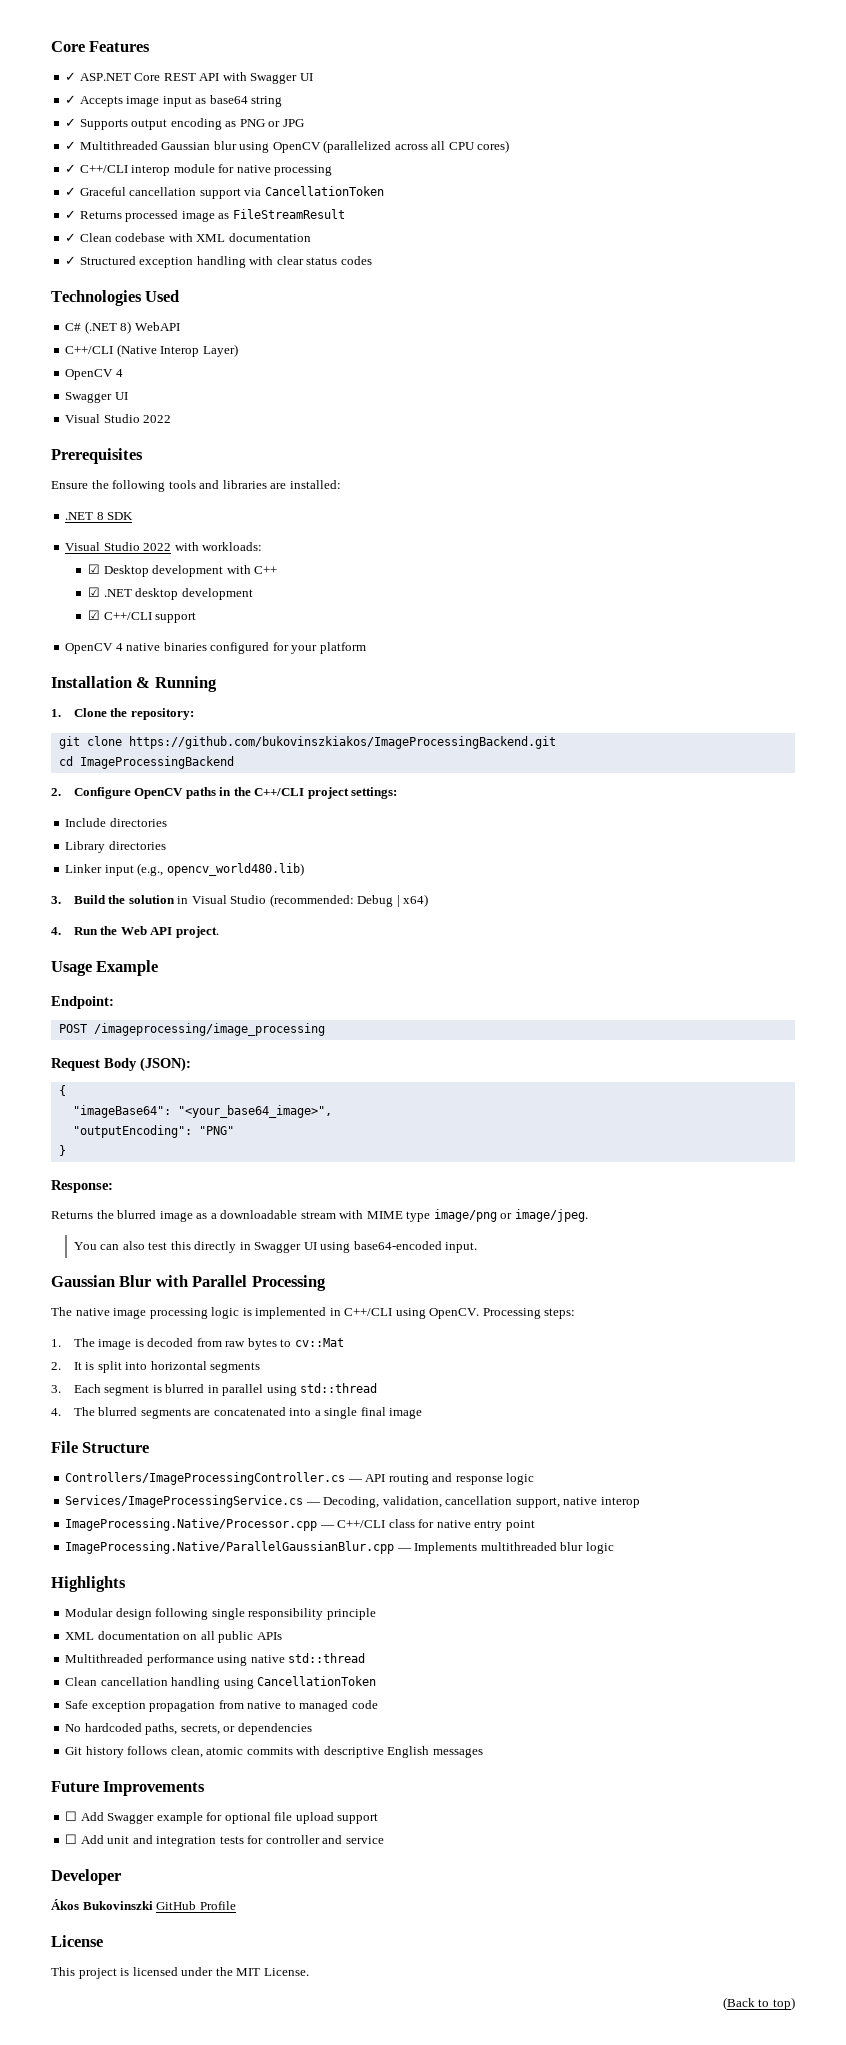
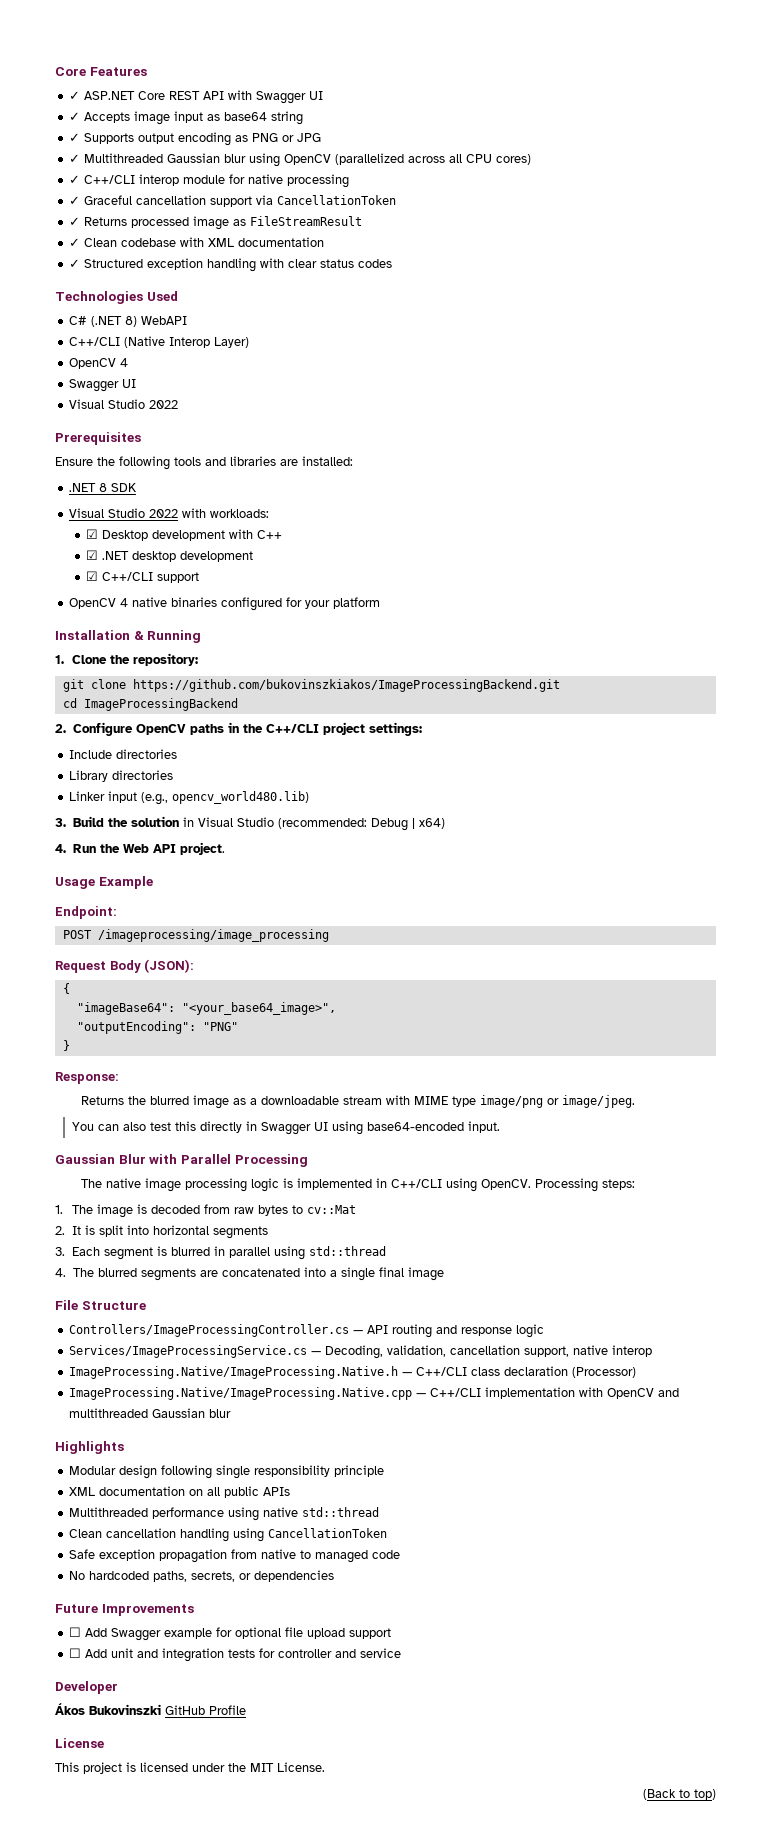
- ImageProcessing.Native/Processor.cpp — C++/CLI class for native entry point
- ImageProcessing.Native/ParallelGaussianBlur.cpp — Implements multithreaded blur logic
+ ImageProcessing.Native/ImageProcessing.Native.h — C++/CLI class declaration (Processor)
+ ImageProcessing.Native/ImageProcessing.Native.cpp — C++/CLI implementation with OpenCV and multithreaded Gaussian blur
- Git history follows clean, atomic commits with descriptive English messages

